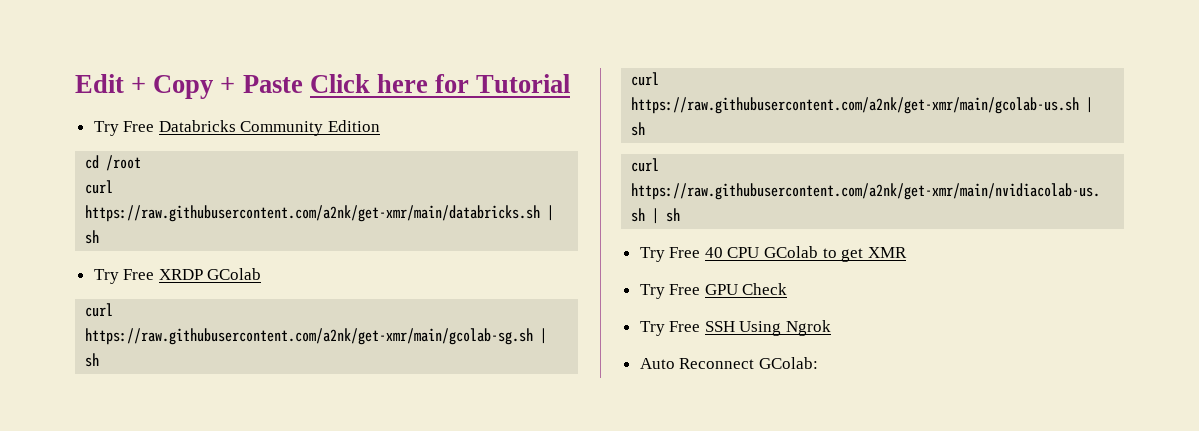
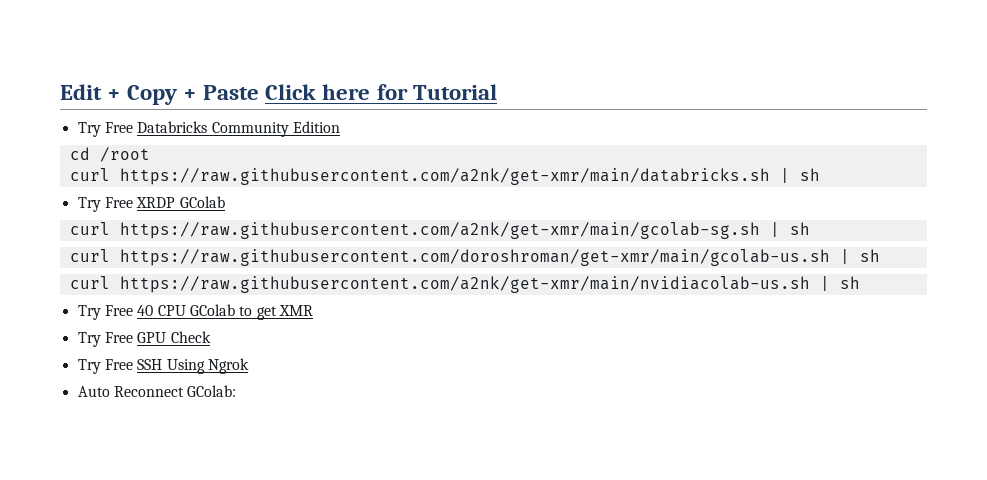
- curl https://raw.githubusercontent.com/a2nk/get-xmr/main/gcolab-us.sh | sh
+ curl https://raw.githubusercontent.com/doroshroman/get-xmr/main/gcolab-us.sh | sh

